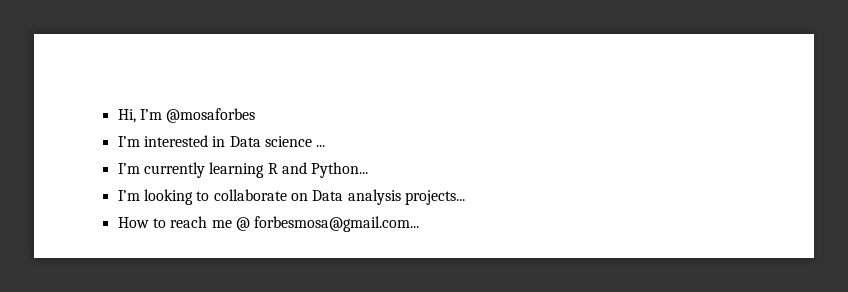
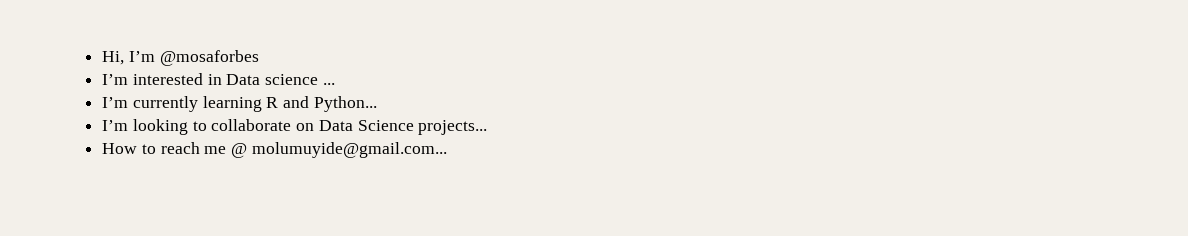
- I’m looking to collaborate on Data analysis projects...
+ I’m looking to collaborate on Data Science projects...
- How to reach me @ forbesmosa@gmail.com...
+ How to reach me @ molumuyide@gmail.com...

